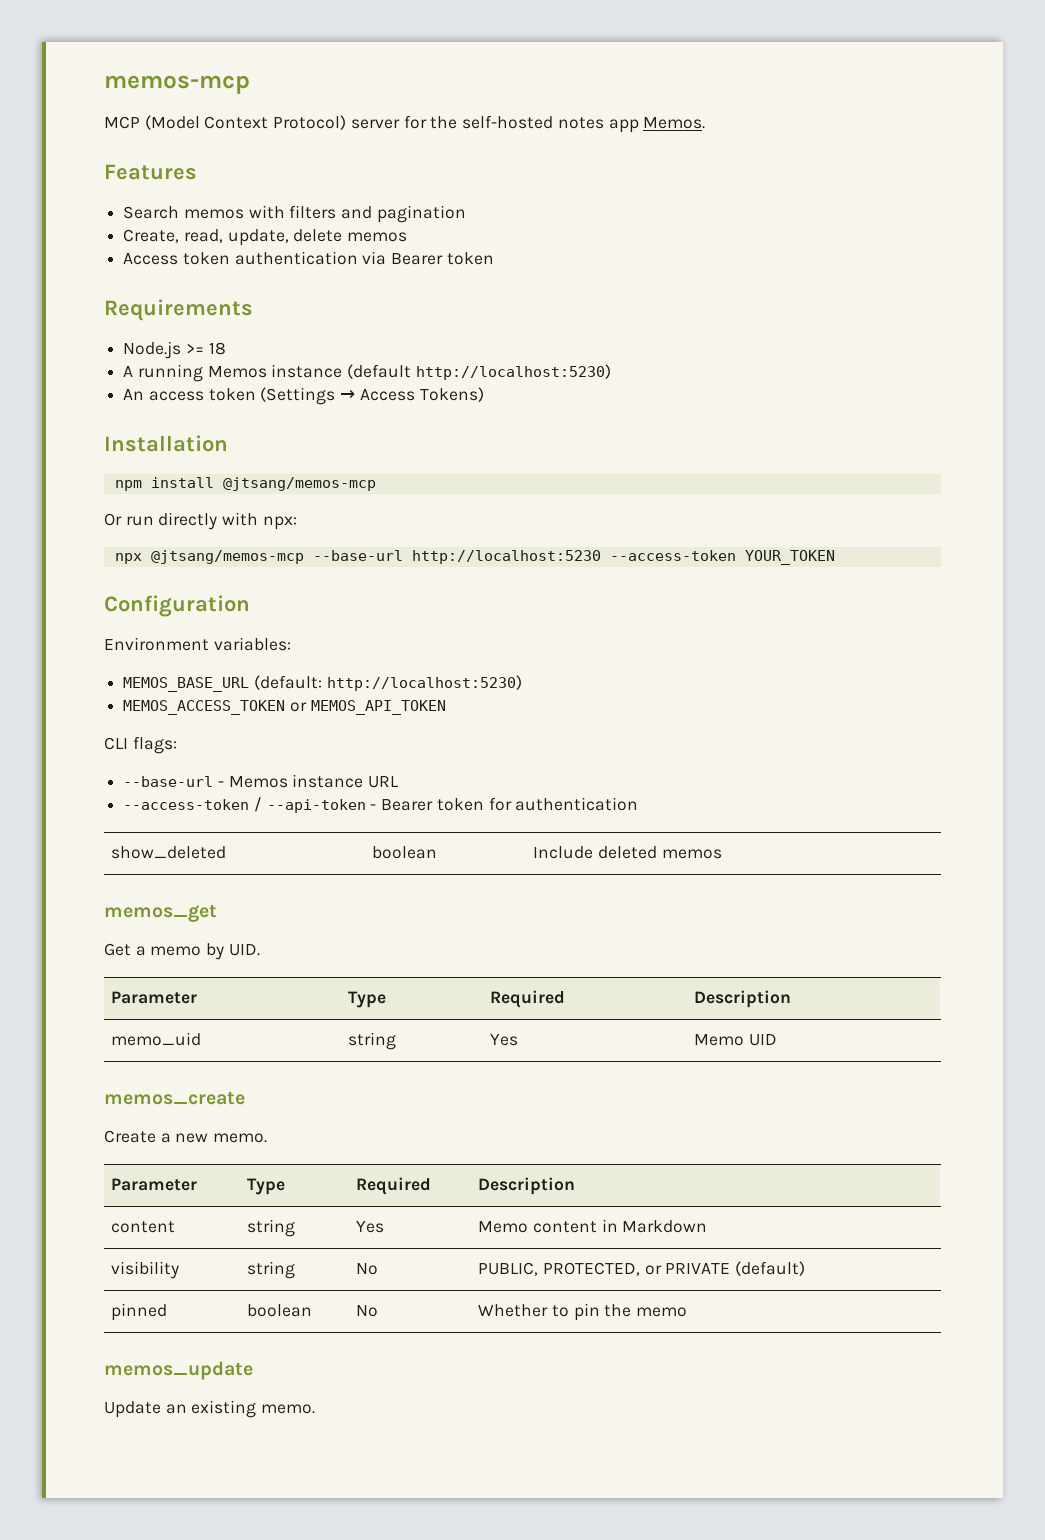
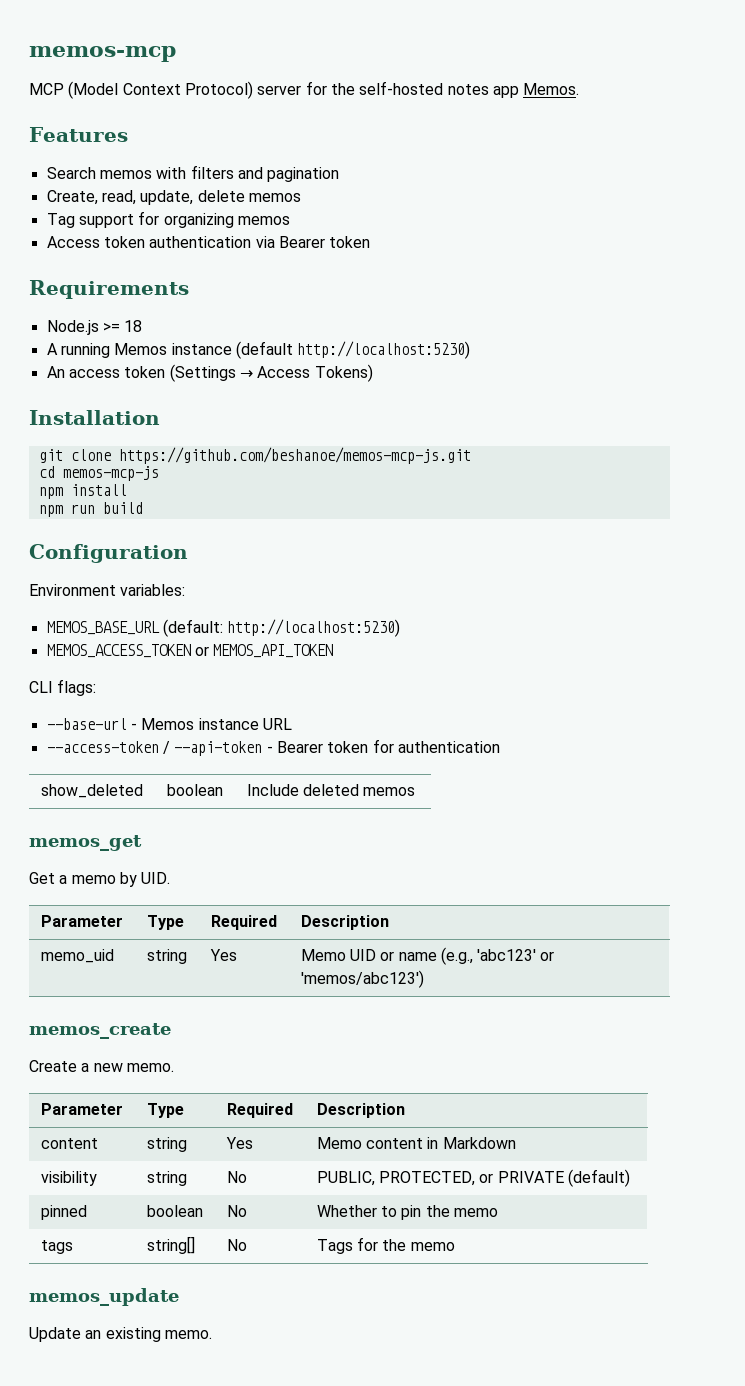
+ Tag support for organizing memos
- npm install @jtsang/memos-mcp
- Or run directly with npx:
- npx @jtsang/memos-mcp --base-url http://localhost:5230 --access-token YOUR_TOKEN
+ git clone https://github.com/beshanoe/memos-mcp-js.git
+ cd memos-mcp-js
+ npm install
+ npm run build
- memo_uid | string | Yes | Memo UID
+ memo_uid | string | Yes | Memo UID or name (e.g., 'abc123' or 'memos/abc123')
+ tags | string[] | No | Tags for the memo

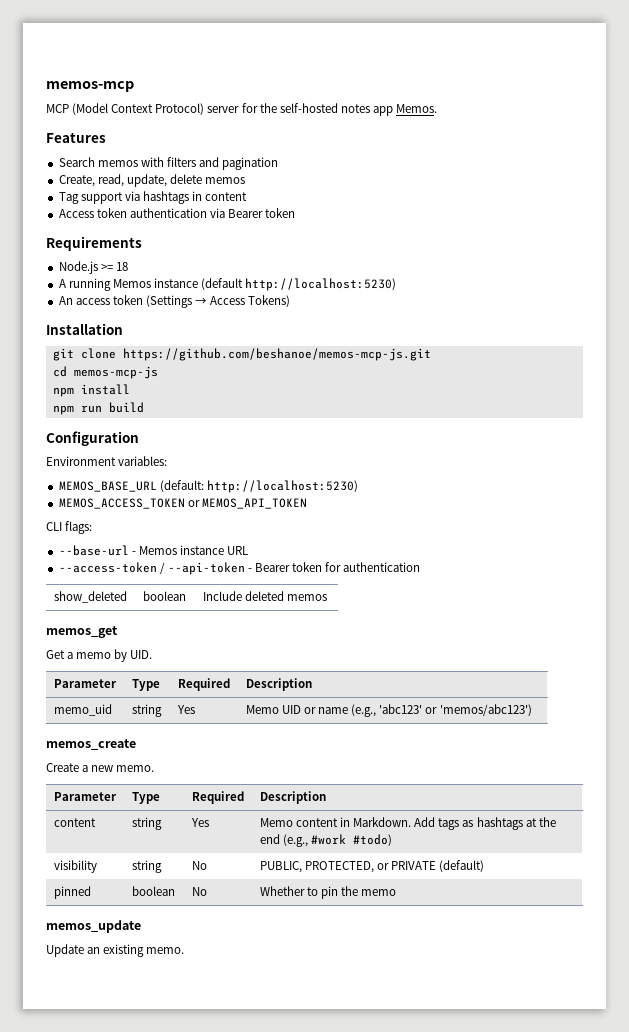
- Tag support for organizing memos
+ Tag support via hashtags in content
- content | string | Yes | Memo content in Markdown
+ content | string | Yes | Memo content in Markdown. Add tags as hashtags at the end (e.g., #work #todo)
- tags | string[] | No | Tags for the memo

